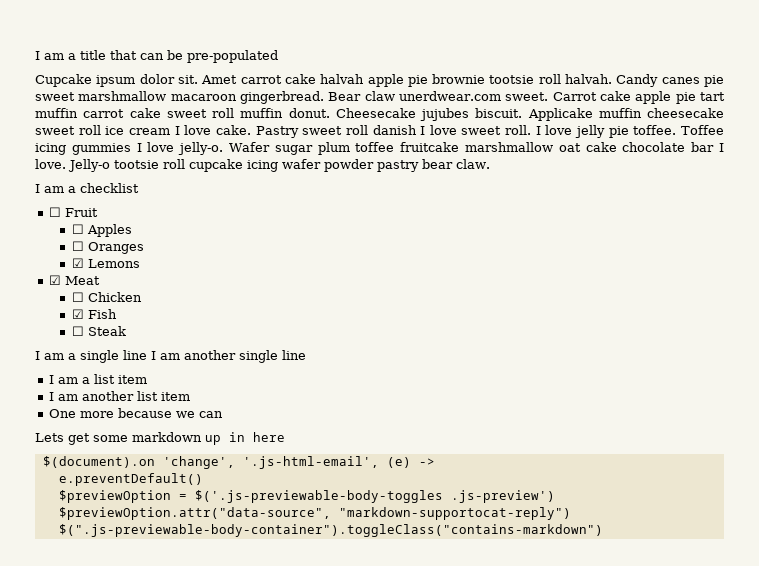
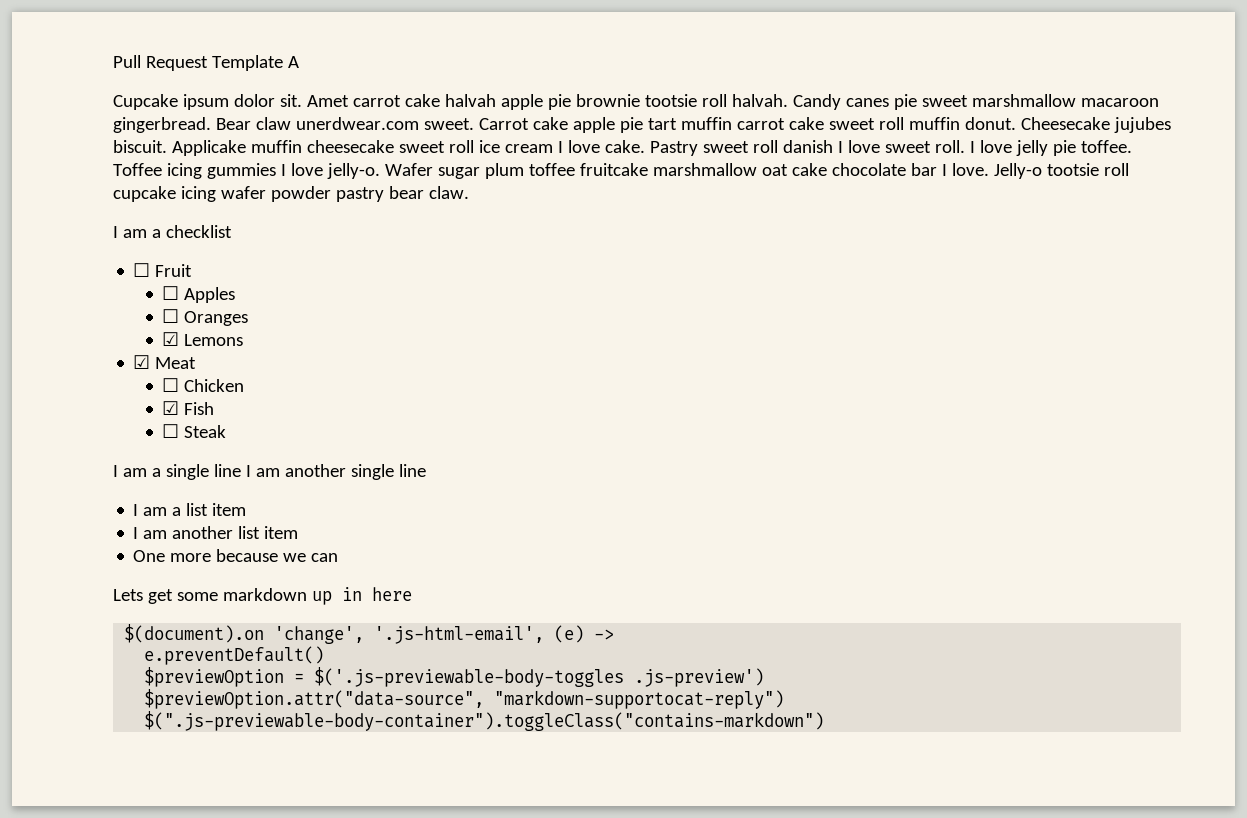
- I am a title that can be pre-populated
+ Pull Request Template A

